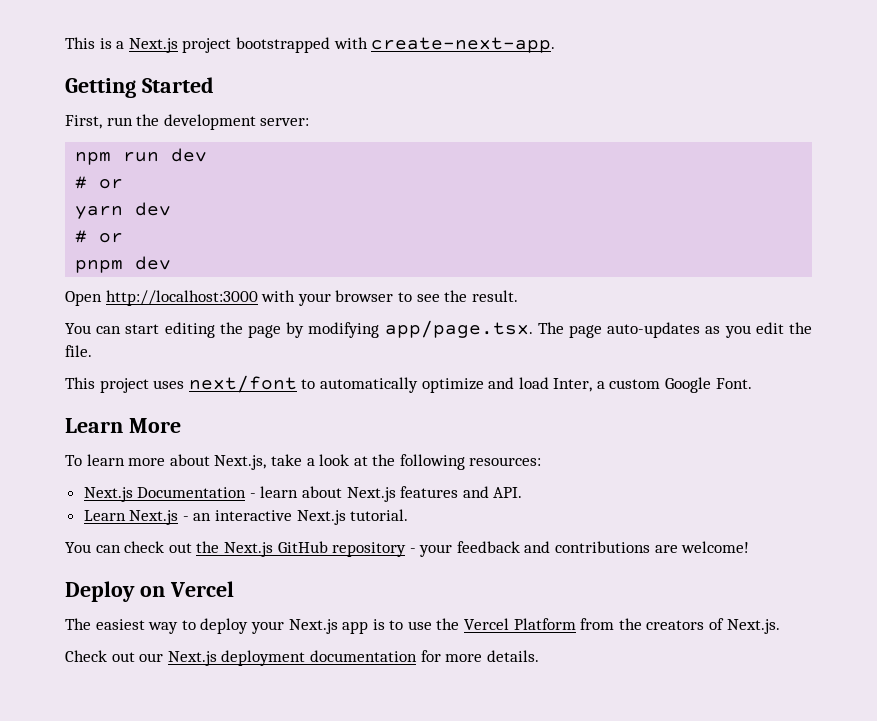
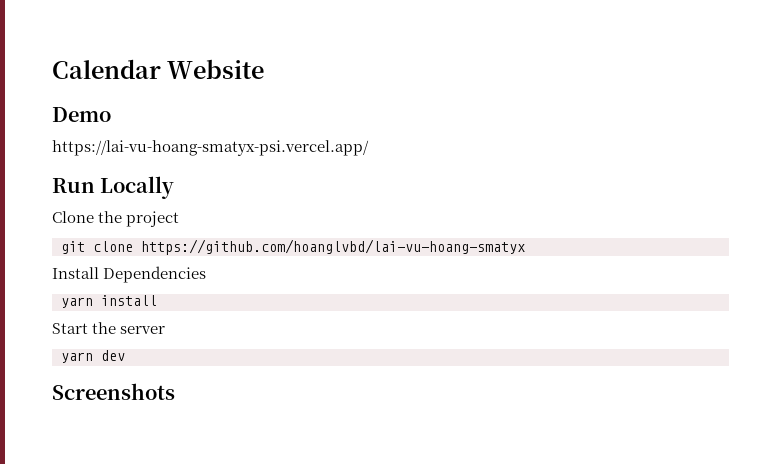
- This is a Next.js project bootstrapped with create-next-app.
- Getting Started
- First, run the development server:
- npm run dev
- # or
+ Calendar Website
+ Demo
+ https://lai-vu-hoang-smatyx-psi.vercel.app/
+ Run Locally
+ Clone the project
+ git clone https://github.com/hoanglvbd/lai-vu-hoang-smatyx
+ Install Dependencies
+ yarn install
+ Start the server
  yarn dev
- # or
- pnpm dev
- Open http://localhost:3000 with your browser to see the result.
- You can start editing the page by modifying app/page.tsx. The page auto-updates as you edit the file.
- This project uses next/font to automatically optimize and load Inter, a custom Google Font.
- Learn More
- To learn more about Next.js, take a look at the following resources:
- Next.js Documentation - learn about Next.js features and API.
- Learn Next.js - an interactive Next.js tutorial.
- You can check out the Next.js GitHub repository - your feedback and contributions are welcome!
- Deploy on Vercel
- The easiest way to deploy your Next.js app is to use the Vercel Platform from the creators of Next.js.
- Check out our Next.js deployment documentation for more details.
+ Screenshots

